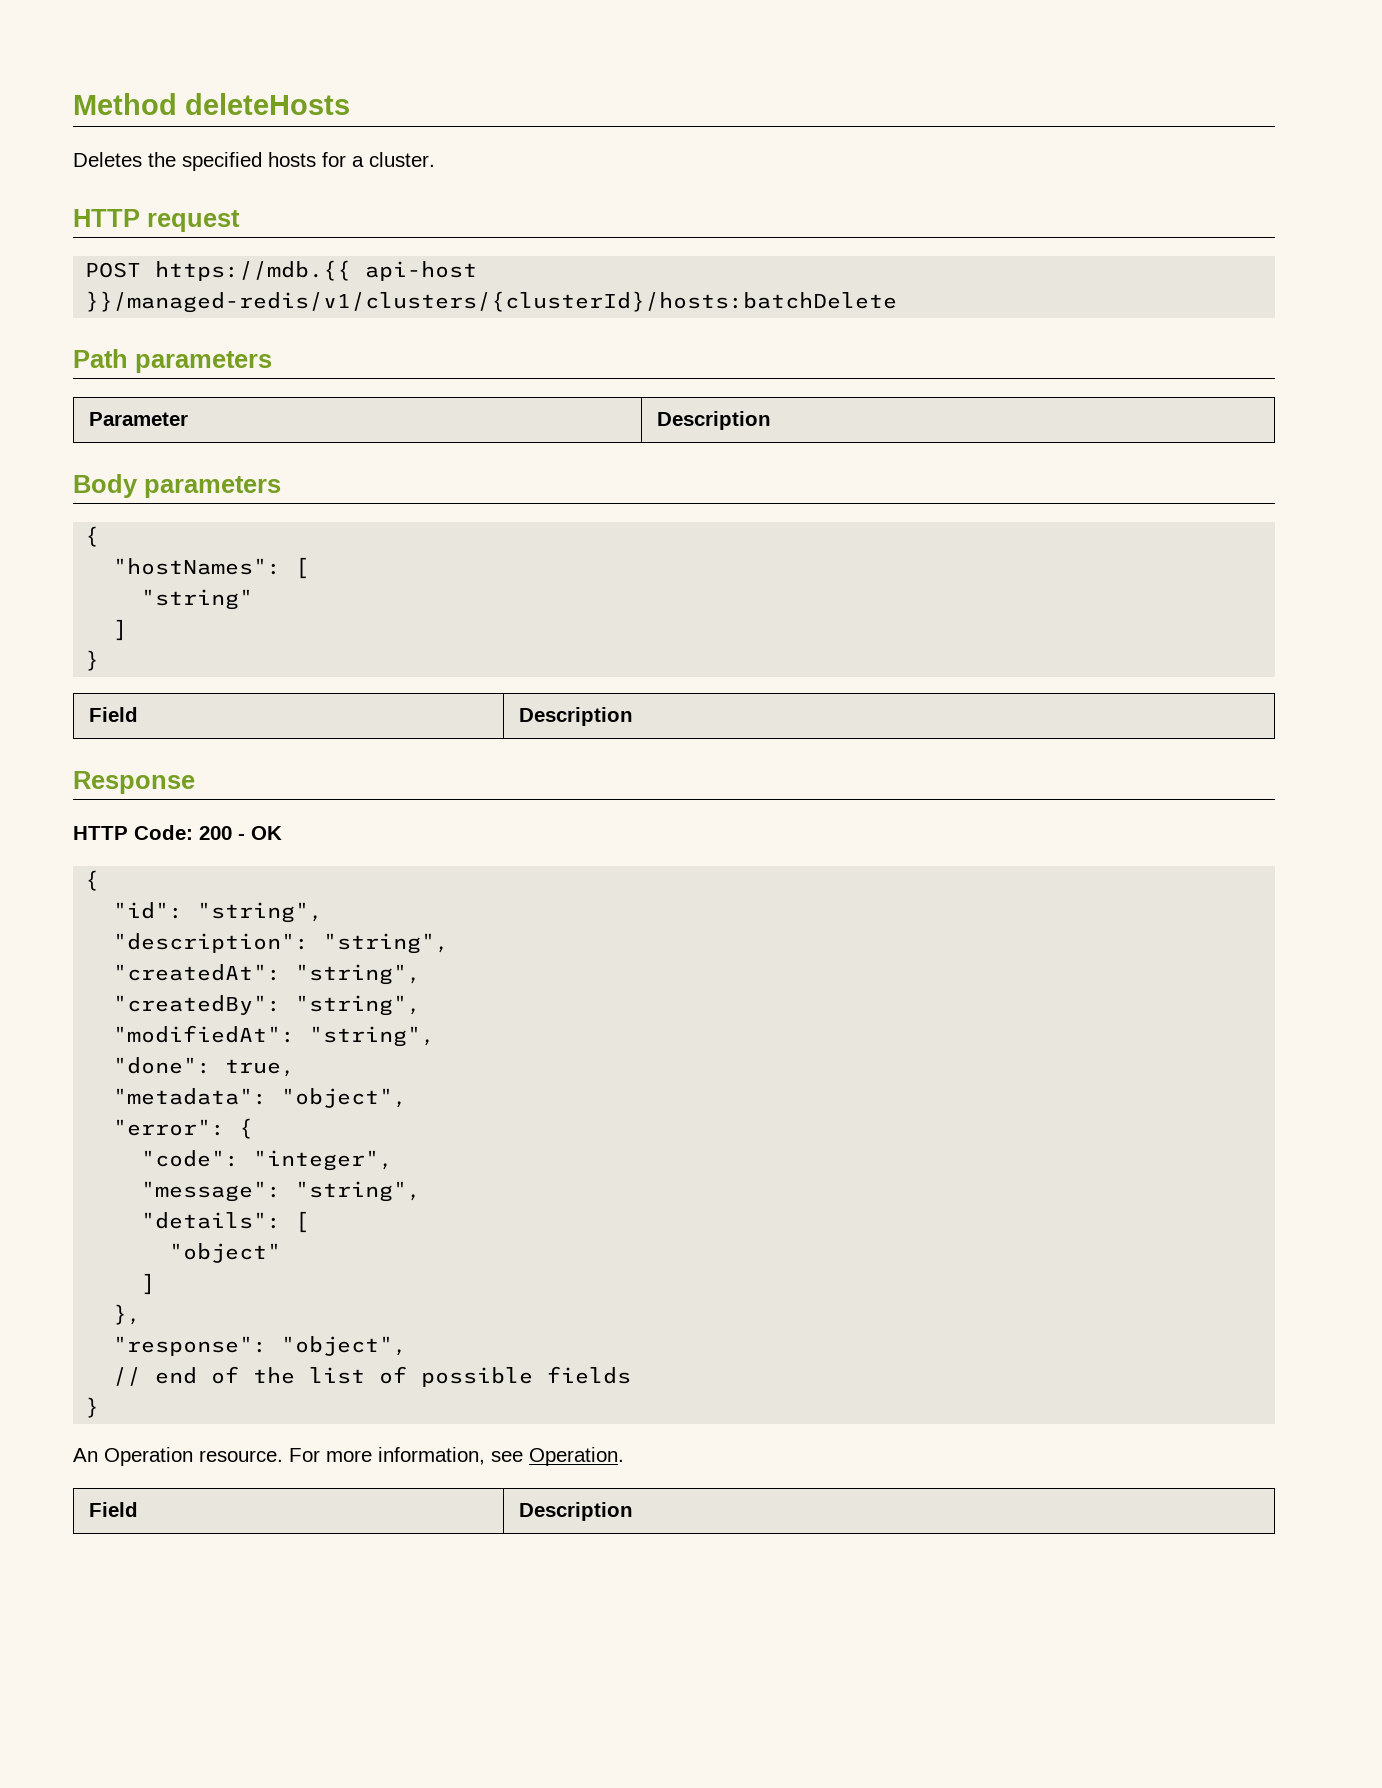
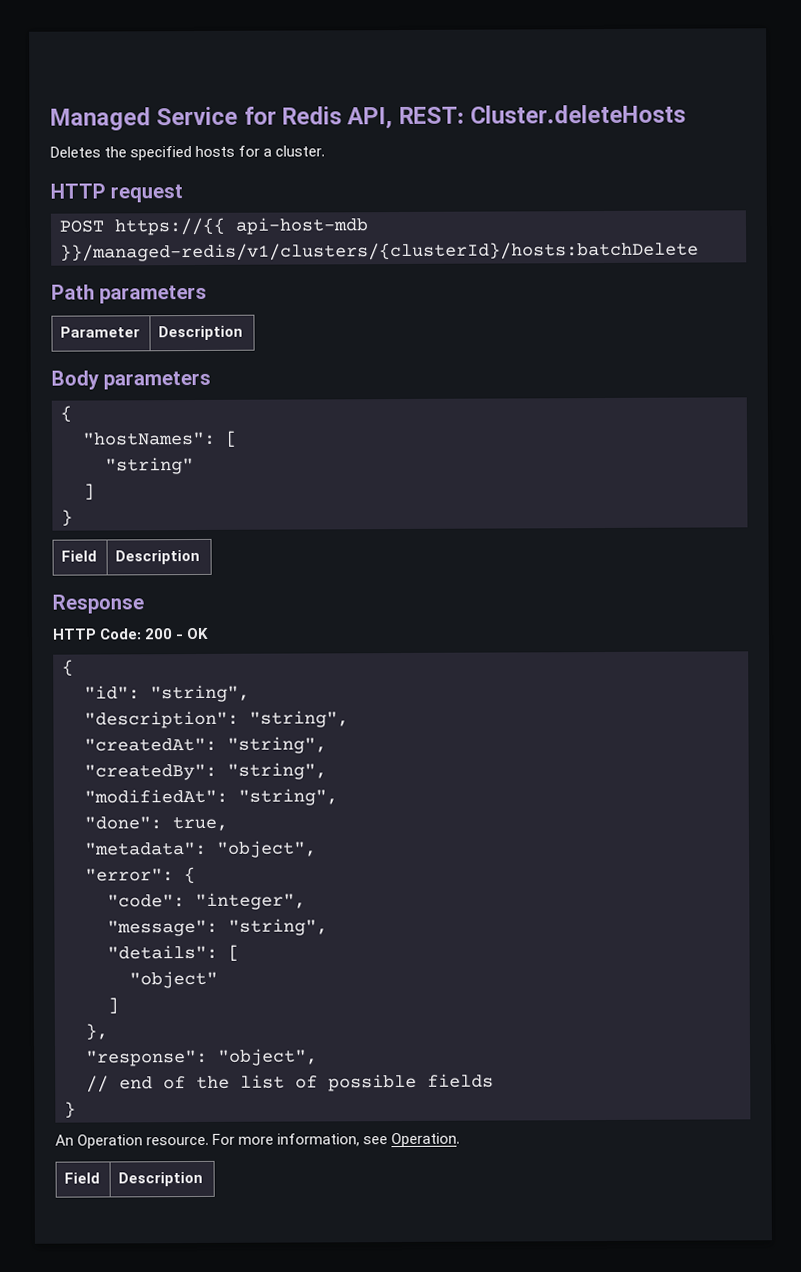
- Method deleteHosts
+ Managed Service for Redis API, REST: Cluster.deleteHosts
- POST https://mdb.{{ api-host }}/managed-redis/v1/clusters/{clusterId}/hosts:batchDelete
+ POST https://{{ api-host-mdb }}/managed-redis/v1/clusters/{clusterId}/hosts:batchDelete

